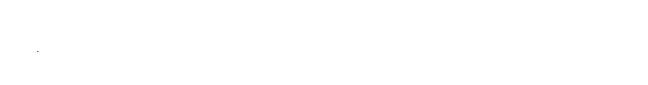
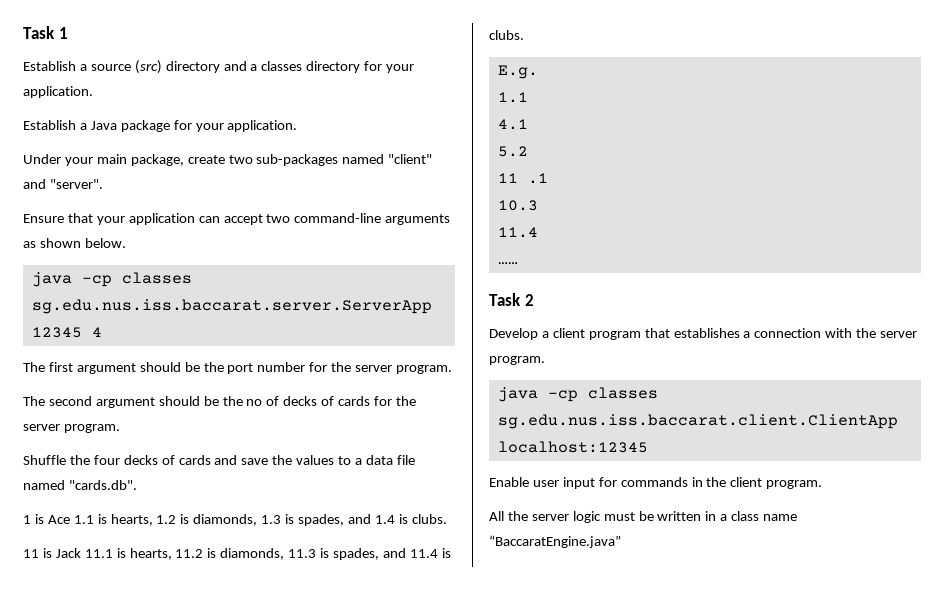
- .
+ Task 1
+ Establish a source (src) directory and a classes directory for your application.
+ Establish a Java package for your application.
+ Under your main package, create two sub-packages named "client" and "server".
+ Ensure that your application can accept two command-line arguments as shown below.
+ java -cp classes sg.edu.nus.iss.baccarat.server.ServerApp 12345 4
+ The first argument should be the port number for the server program.
+ The second argument should be the no of decks of cards for the server program.
+ Shuffle the four decks of cards and save the values to a data file named "cards.db".
+ 1 is Ace 1.1 is hearts, 1.2 is diamonds, 1.3 is spades, and 1.4 is clubs.
+ 11 is Jack 11.1 is hearts, 11.2 is diamonds, 11.3 is spades, and 11.4 is clubs.
+ E.g.
+ 1.1
+ 4.1
+ 5.2
+ 11 .1
+ 10.3
+ 11.4
+ ……
+ Task 2
+ Develop a client program that establishes a connection with the server program.
+ java -cp classes sg.edu.nus.iss.baccarat.client.ClientApp localhost:12345
+ Enable user input for commands in the client program.
+ All the server logic must be written in a class name “BaccaratEngine.java”

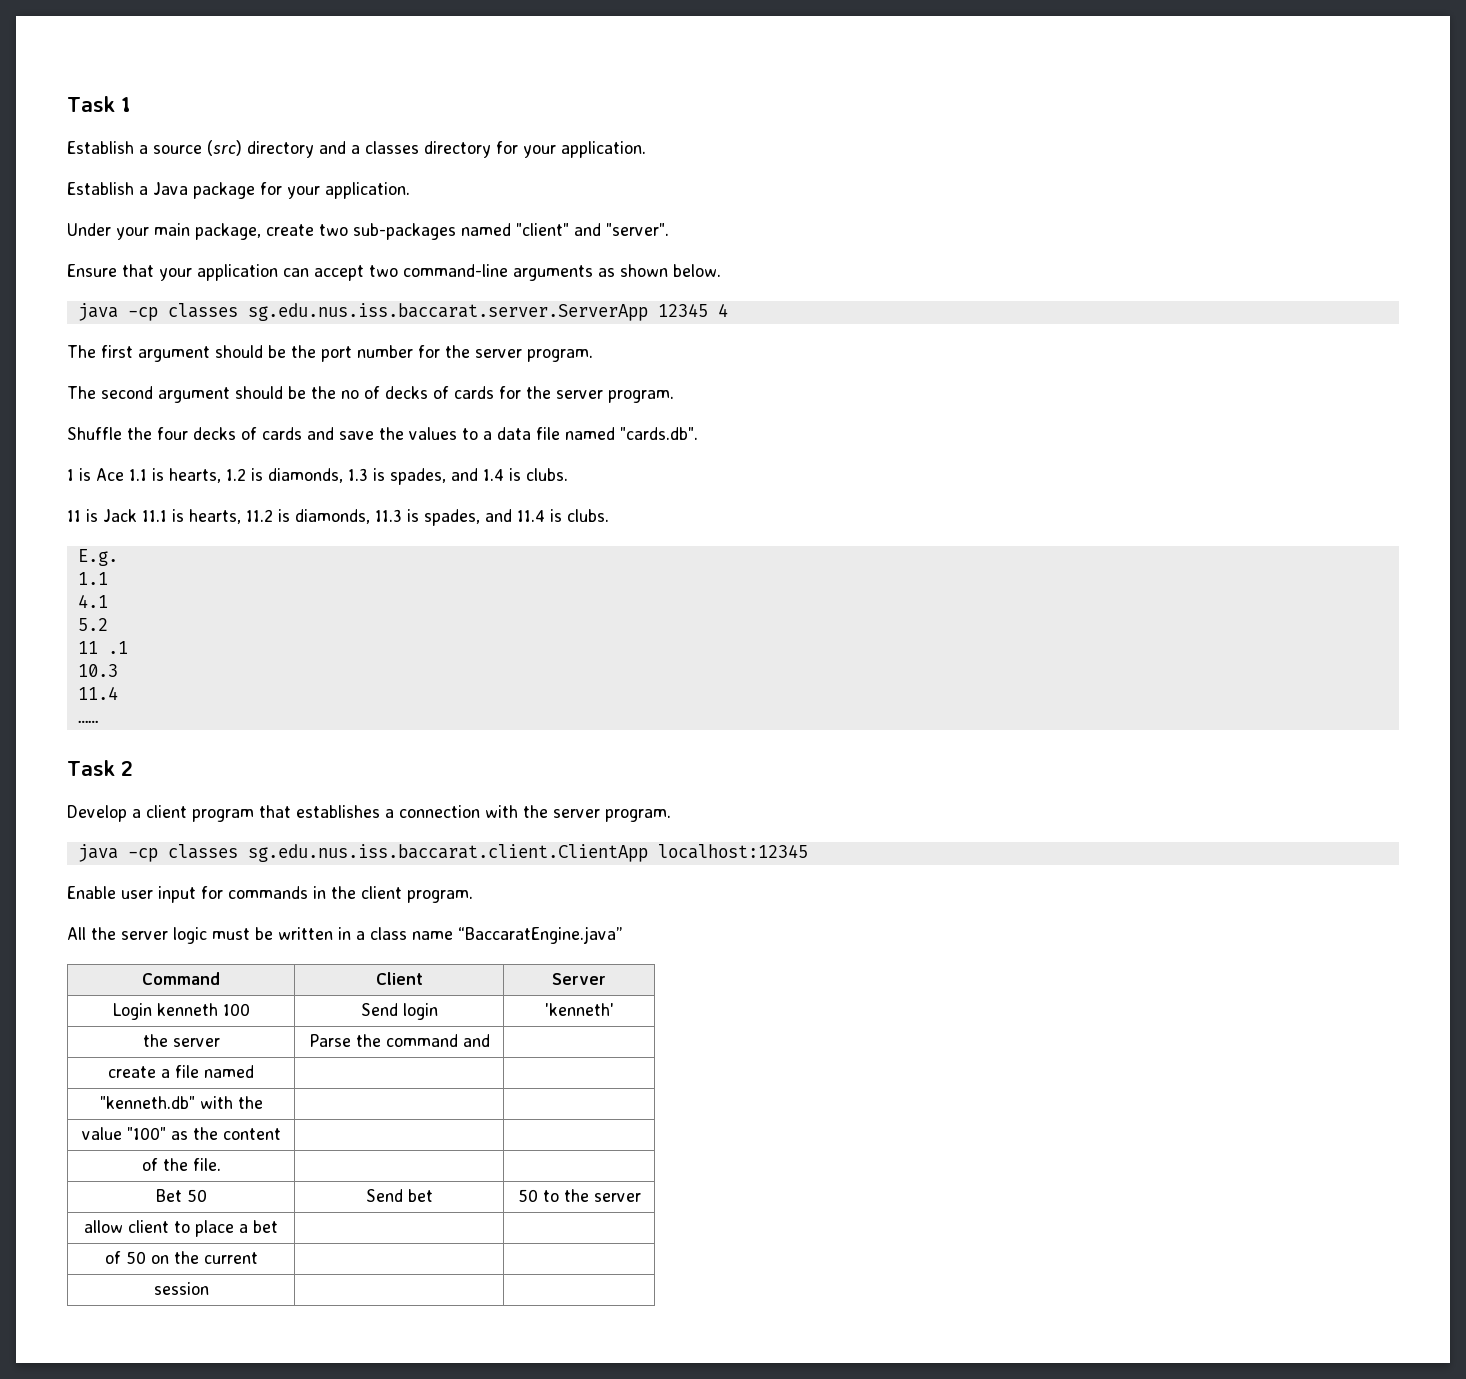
+ Command | Client | Server
+ Login kenneth 100 | Send login | 'kenneth'
+ the server | Parse the command and |
+ create a file named | |
+ "kenneth.db" with the | |
+ value "100" as the content | |
+ of the file. | |
+ Bet 50 | Send bet | 50 to the server
+ allow client to place a bet | |
+ of 50 on the current | |
+ session | |

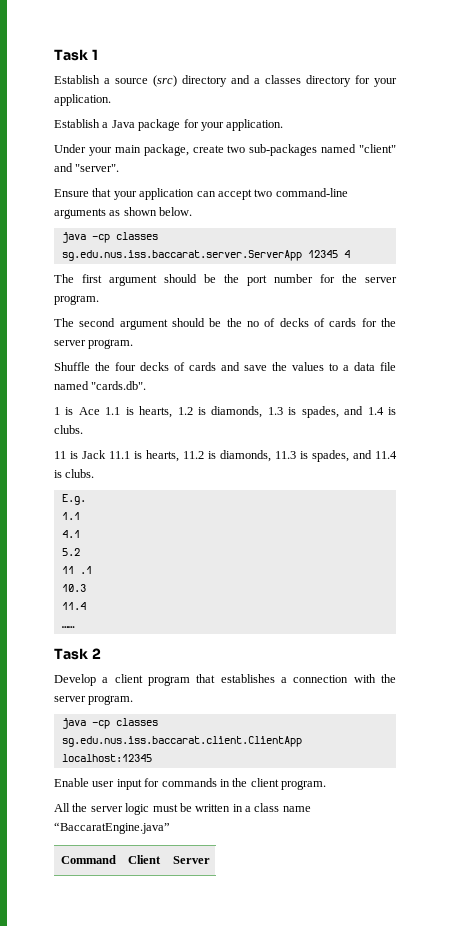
- Login kenneth 100 | Send login | 'kenneth'
- the server | Parse the command and |
- create a file named | |
- "kenneth.db" with the | |
- value "100" as the content | |
- of the file. | |
- Bet 50 | Send bet | 50 to the server
- allow client to place a bet | |
- of 50 on the current | |
- session | |

